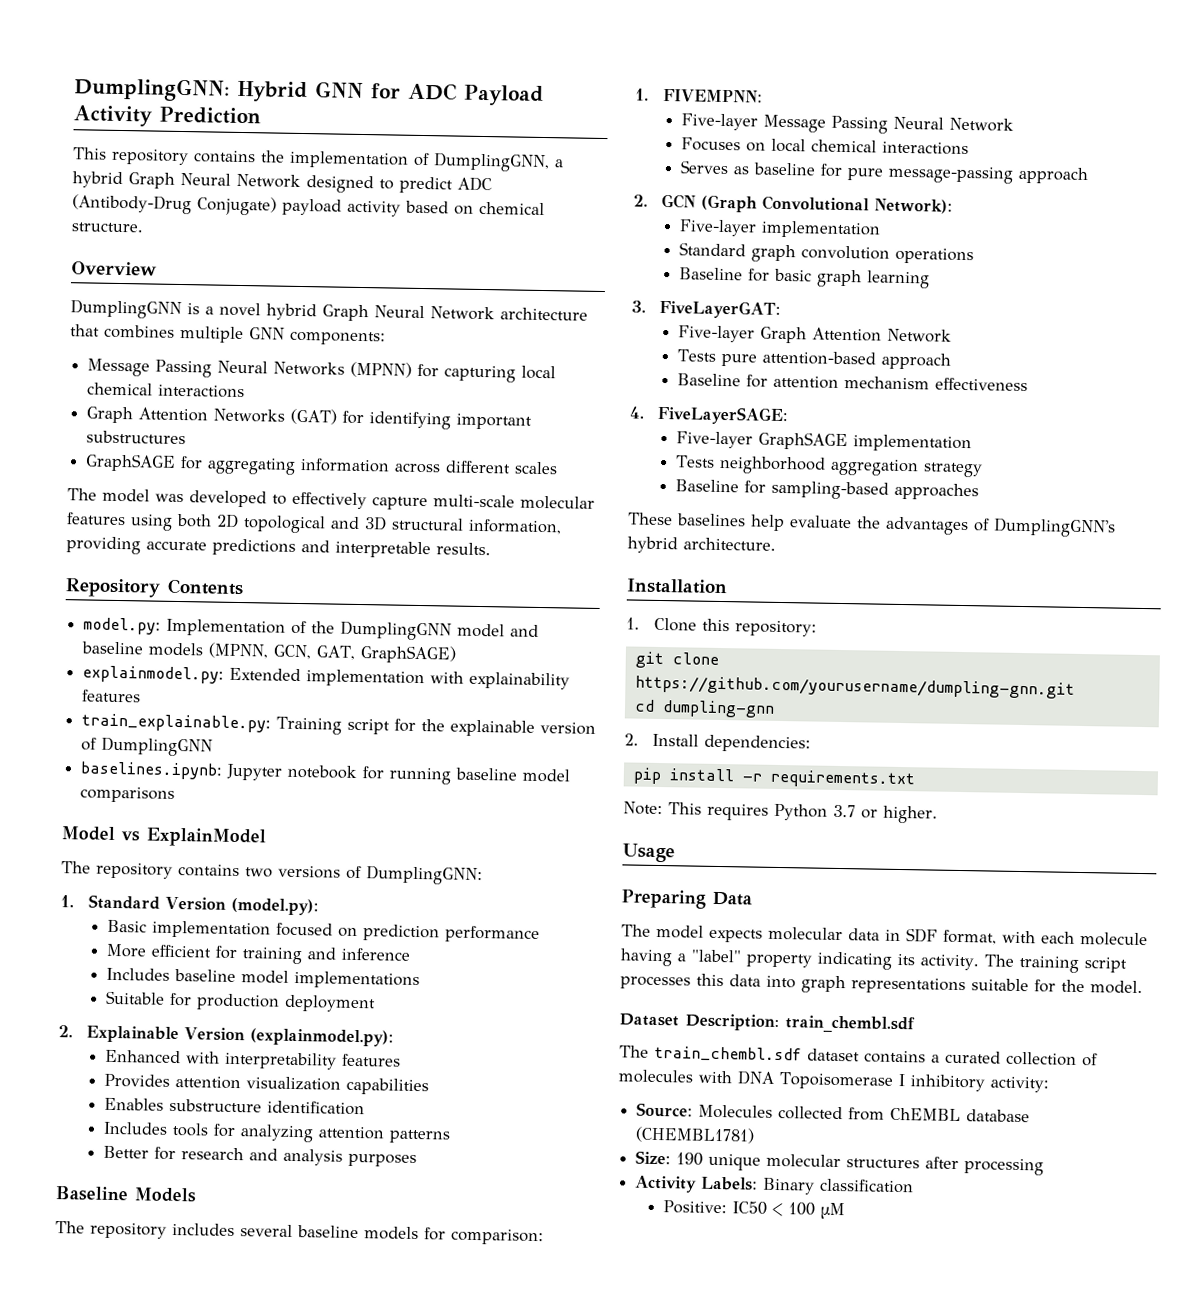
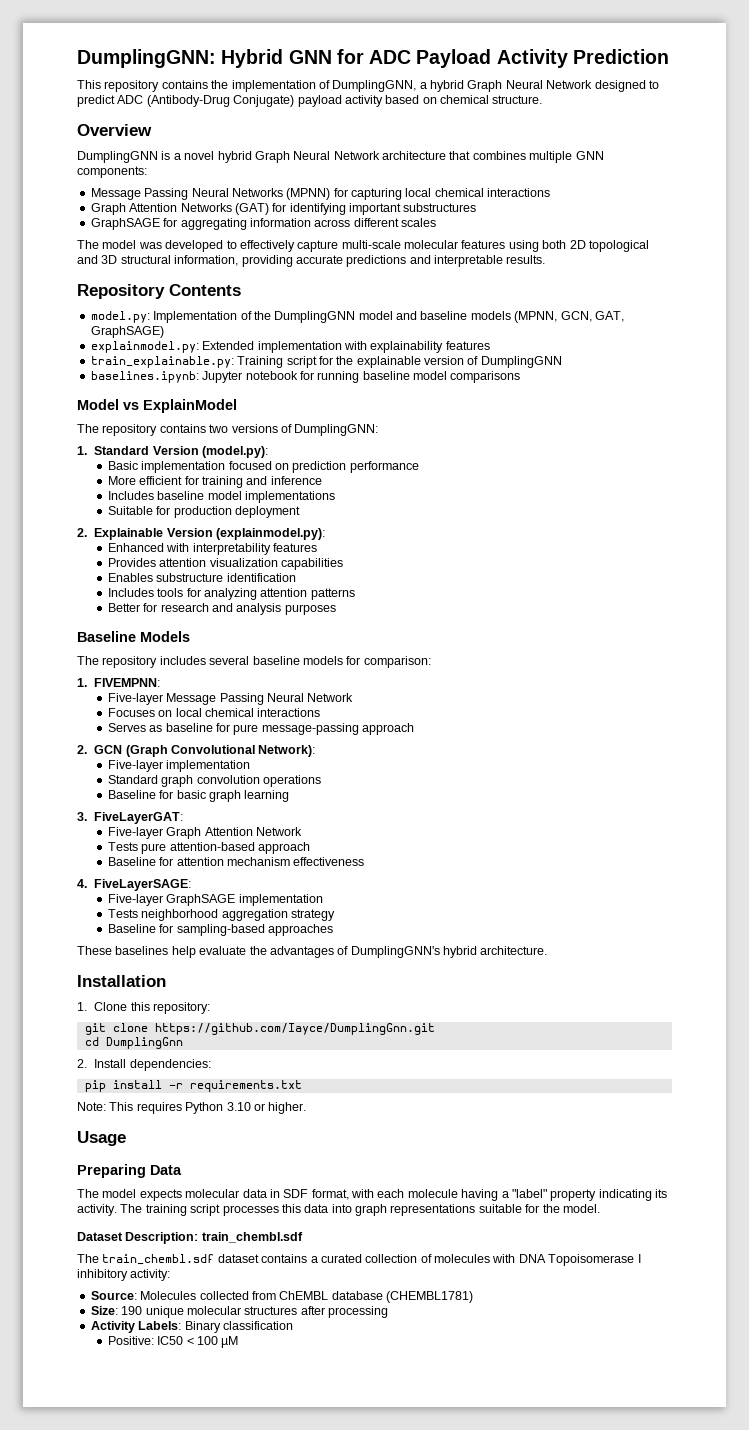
- git clone https://github.com/yourusername/dumpling-gnn.git
+ git clone https://github.com/Iayce/DumplingGnn.git
- cd dumpling-gnn
+ cd DumplingGnn
- Note: This requires Python 3.7 or higher.
+ Note: This requires Python 3.10 or higher.

